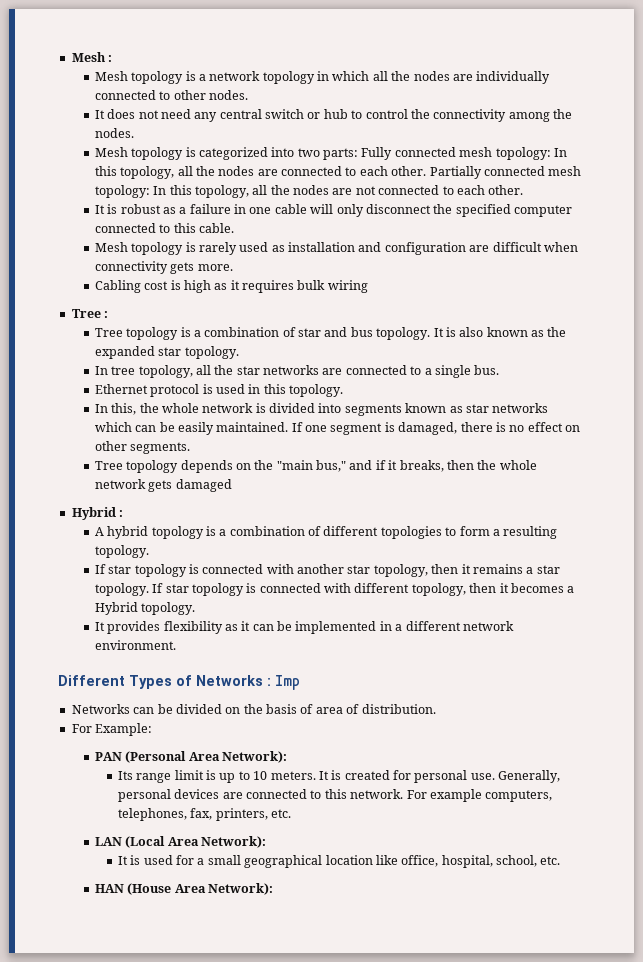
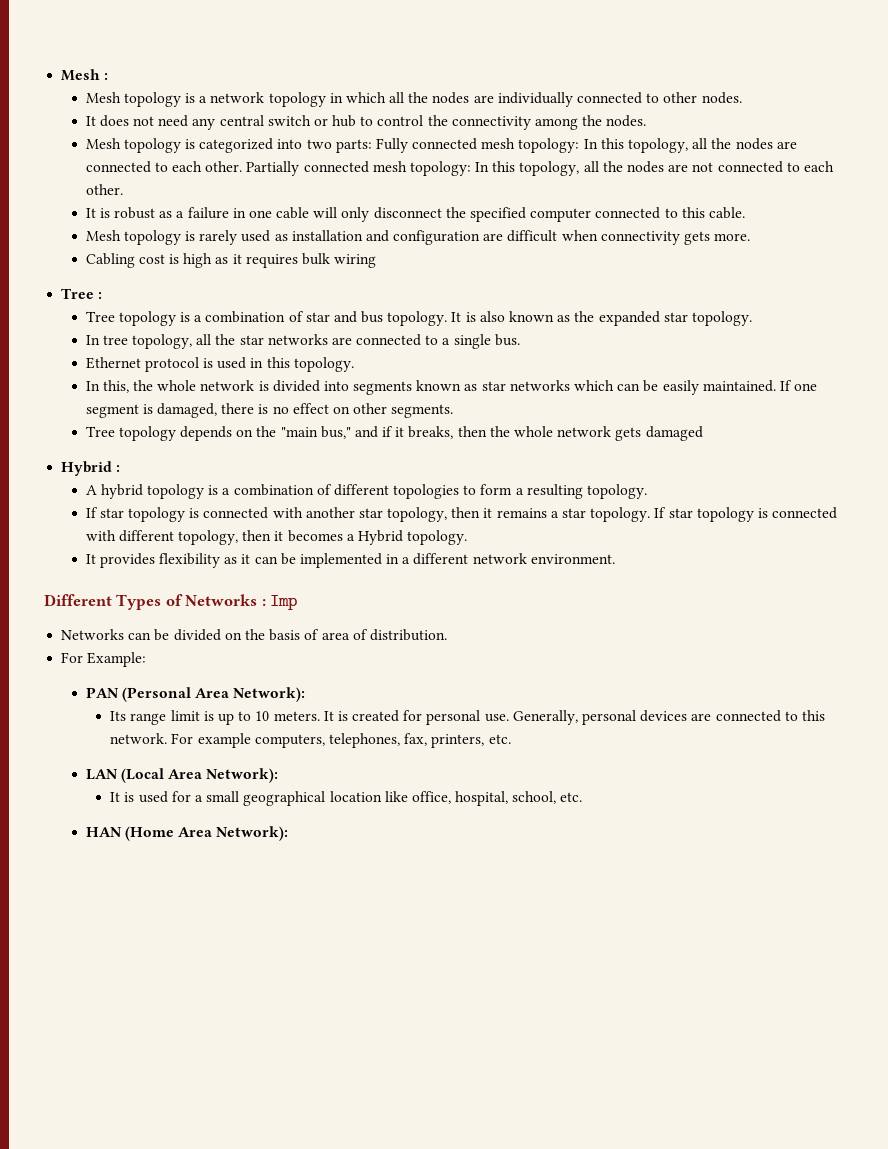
- HAN (House Area Network):
+ HAN (Home Area Network):

